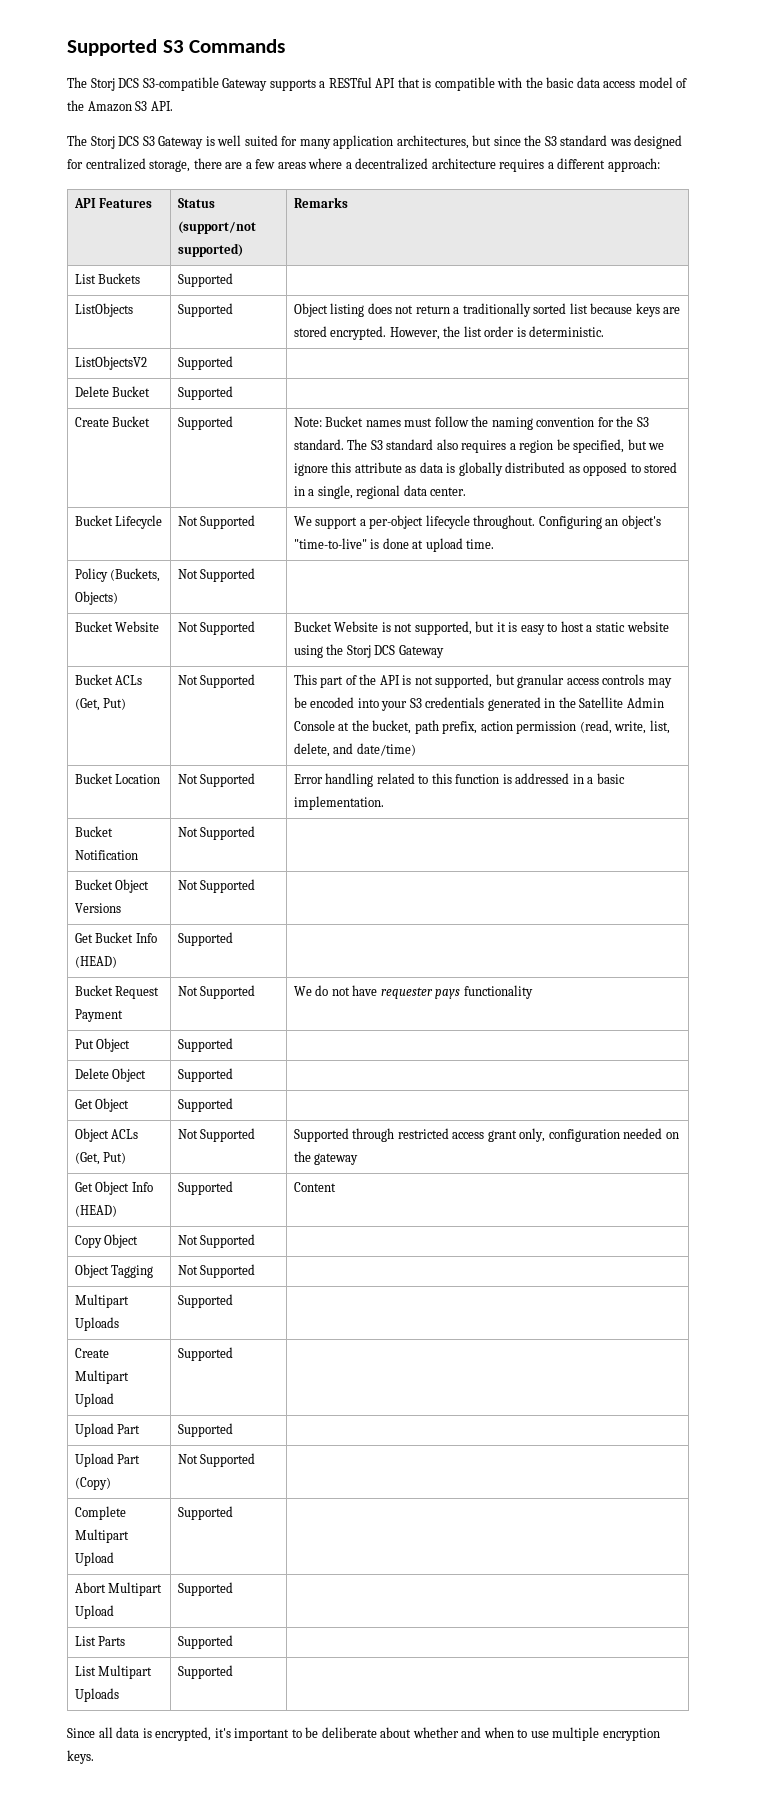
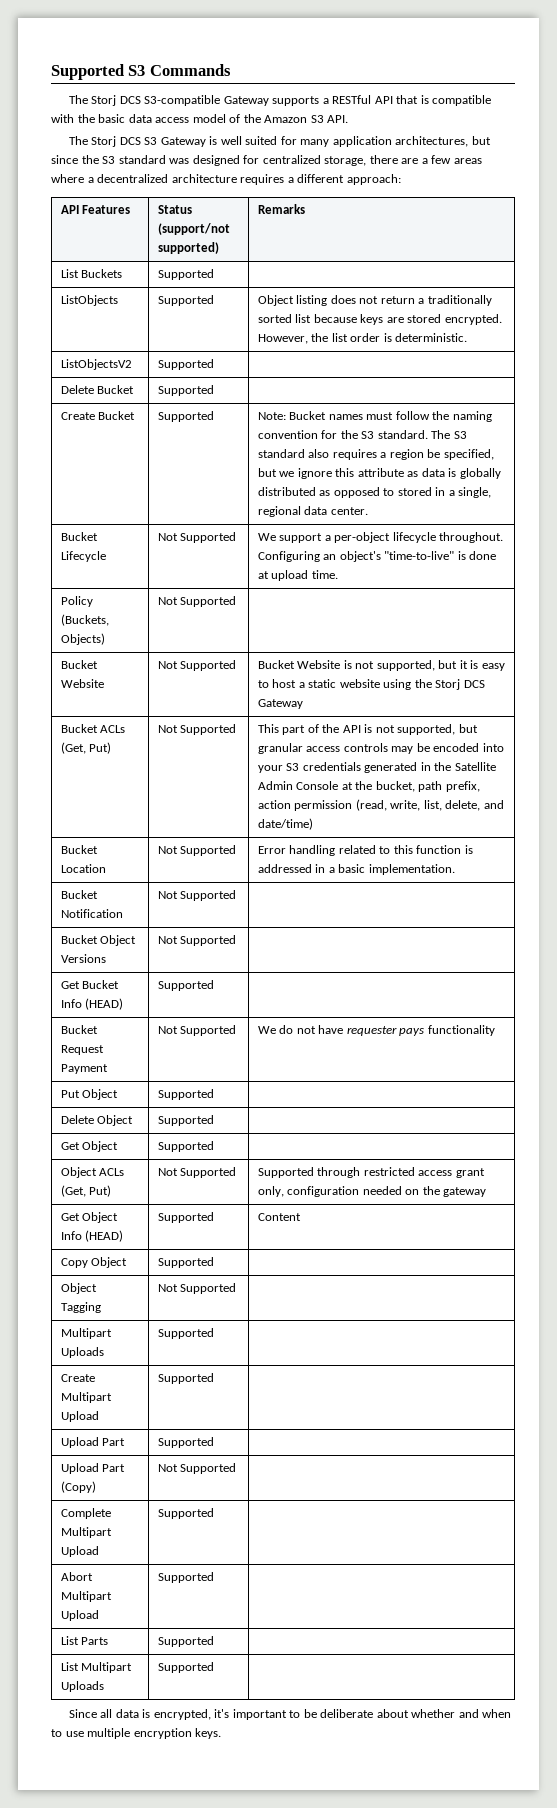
- Copy Object | Not Supported |
+ Copy Object | Supported |

